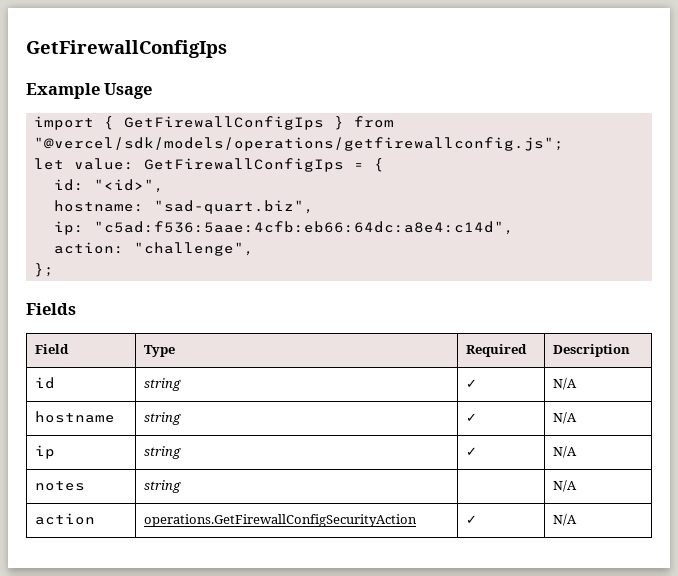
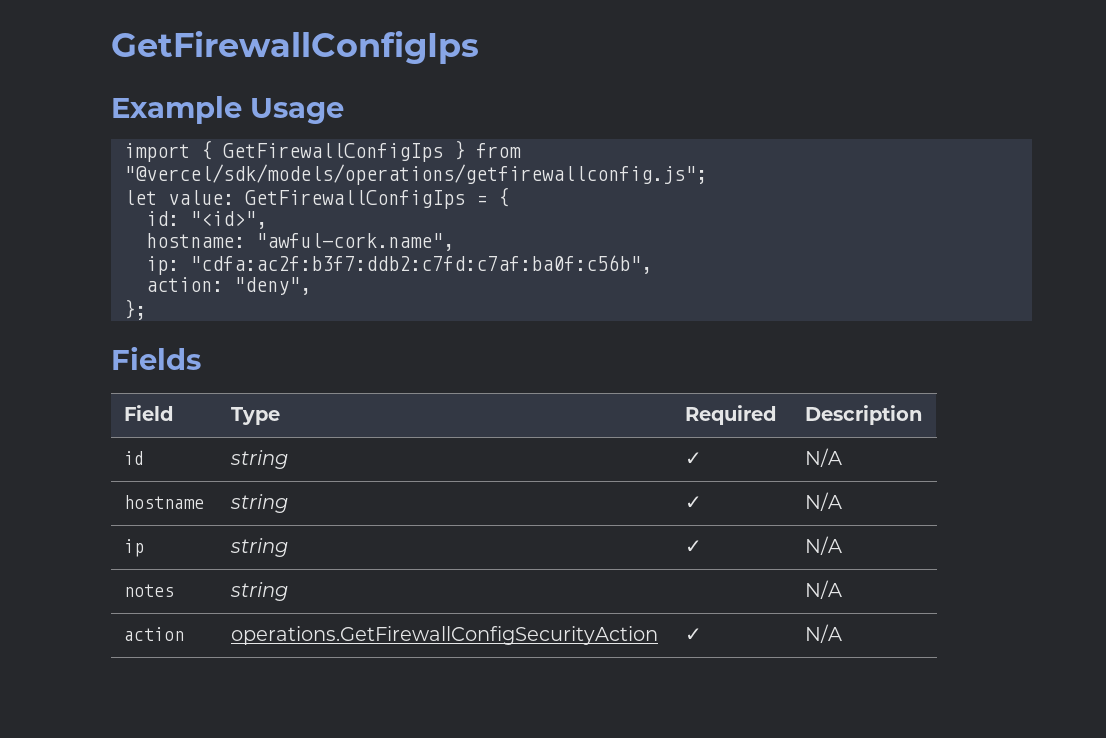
- hostname: "sad-quart.biz",
+ hostname: "awful-cork.name",
- ip: "c5ad:f536:5aae:4cfb:eb66:64dc:a8e4:c14d",
+ ip: "cdfa:ac2f:b3f7:ddb2:c7fd:c7af:ba0f:c56b",
- action: "challenge",
+ action: "deny",

